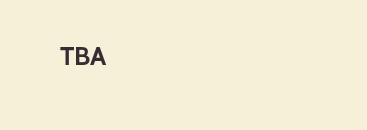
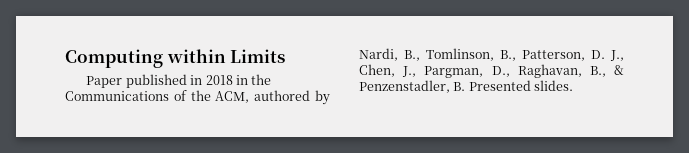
- TBA
+ Computing within Limits
+ Paper published in 2018 in the Communications of the ACM, authored by Nardi, B., Tomlinson, B., Patterson, D. J., Chen, J., Pargman, D., Raghavan, B., & Penzenstadler, B. Presented slides.

